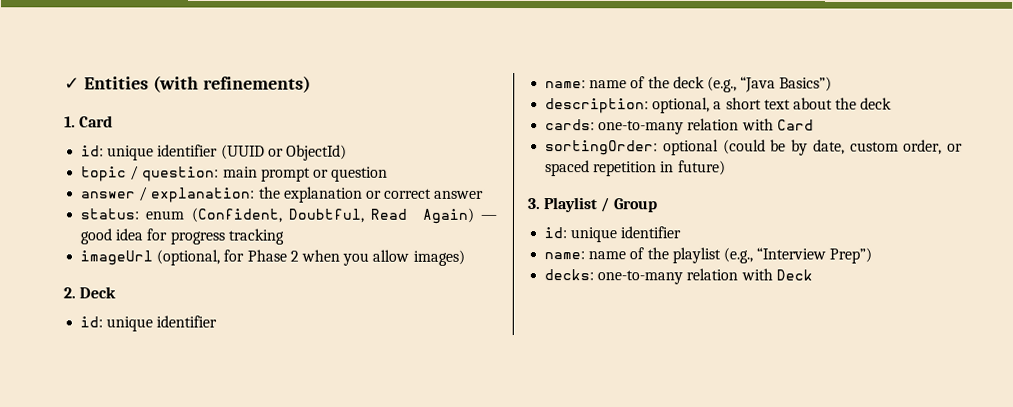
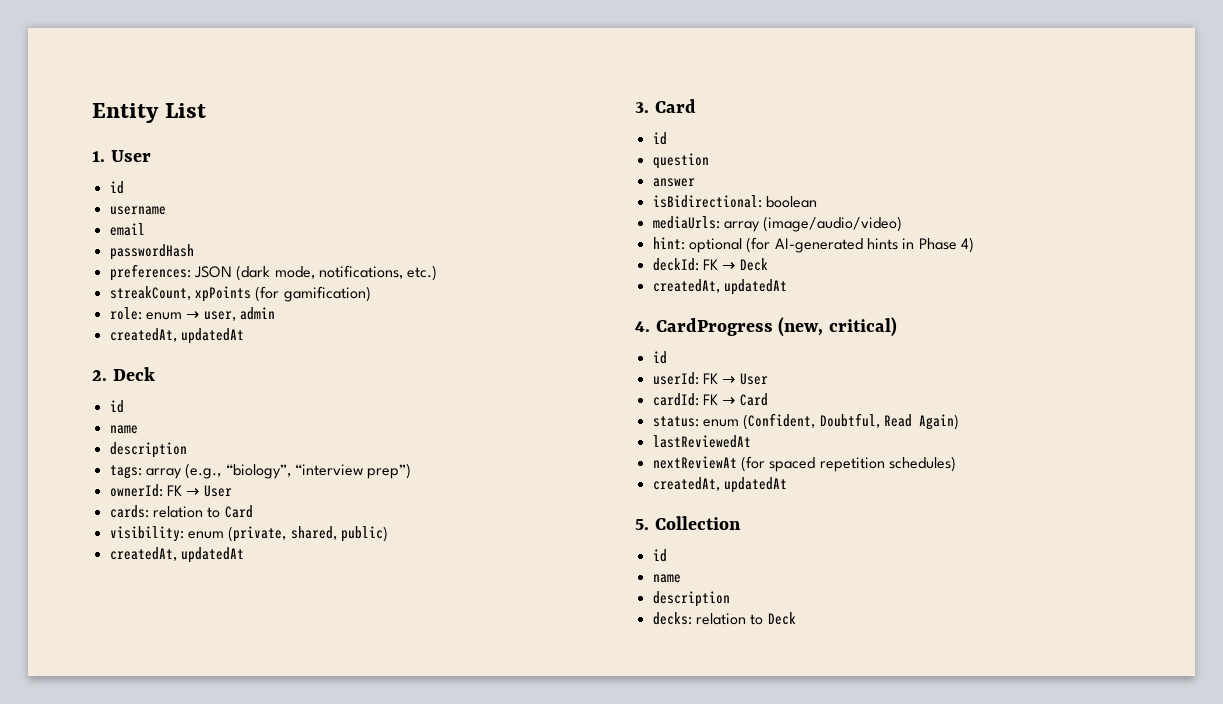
- ✓ Entities (with refinements)
- 1. Card
- id: unique identifier (UUID or ObjectId)
- topic / question: main prompt or question
- answer / explanation: the explanation or correct answer
+ Entity List
+ 1. User
+ id
+ username
+ email
+ passwordHash
+ preferences: JSON (dark mode, notifications, etc.)
+ streakCount, xpPoints (for gamification)
+ role: enum → user, admin
+ createdAt, updatedAt
+ 2. Deck
+ id
+ name
+ description
+ tags: array (e.g., “biology”, “interview prep”)
+ ownerId: FK → User
+ cards: relation to Card
+ visibility: enum (private, shared, public)
+ createdAt, updatedAt
+ 3. Card
+ id
+ question
+ answer
+ isBidirectional: boolean
+ mediaUrls: array (image/audio/video)
+ hint: optional (for AI-generated hints in Phase 4)
+ deckId: FK → Deck
+ createdAt, updatedAt
+ 4. CardProgress (new, critical)
+ id
+ userId: FK → User
+ cardId: FK → Card
- status: enum (Confident, Doubtful, Read Again) — good idea for progress tracking
- imageUrl (optional, for Phase 2 when you allow images)
- 2. Deck
- id: unique identifier
- name: name of the deck (e.g., “Java Basics”)
- description: optional, a short text about the deck
- cards: one-to-many relation with Card
- sortingOrder: optional (could be by date, custom order, or spaced repetition in future)
- 3. Playlist / Group
- id: unique identifier
- name: name of the playlist (e.g., “Interview Prep”)
- decks: one-to-many relation with Deck
+ status: enum (Confident, Doubtful, Read Again)
+ lastReviewedAt
+ nextReviewAt (for spaced repetition schedules)
+ createdAt, updatedAt
+ 5. Collection
+ id
+ name
+ description
+ decks: relation to Deck

